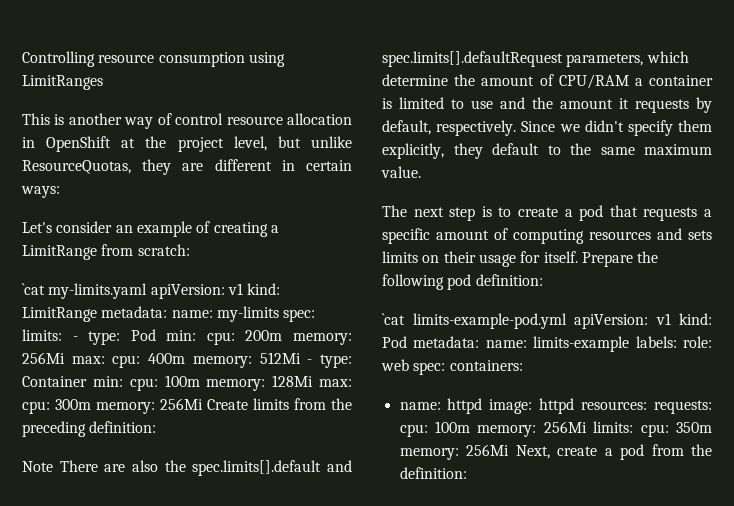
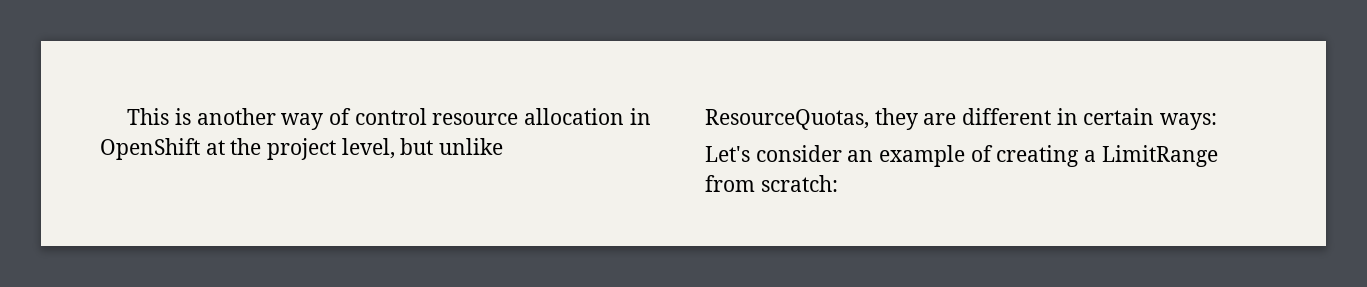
- Controlling resource consumption using LimitRanges
- `cat my-limits.yaml apiVersion: v1 kind: LimitRange metadata: name: my-limits spec: limits: - type: Pod min: cpu: 200m memory: 256Mi max: cpu: 400m memory: 512Mi - type: Container min: cpu: 100m memory: 128Mi max: cpu: 300m memory: 256Mi Create limits from the preceding definition:
- Note There are also the spec.limits[].default and spec.limits[].defaultRequest parameters, which determine the amount of CPU/RAM a container is limited to use and the amount it requests by default, respectively. Since we didn't specify them explicitly, they default to the same maximum value.
- The next step is to create a pod that requests a specific amount of computing resources and sets limits on their usage for itself. Prepare the following pod definition:
- `cat limits-example-pod.yml apiVersion: v1 kind: Pod metadata: name: limits-example labels: role: web spec: containers:
- name: httpd image: httpd resources: requests: cpu: 100m memory: 256Mi limits: cpu: 350m memory: 256Mi Next, create a pod from the definition:

